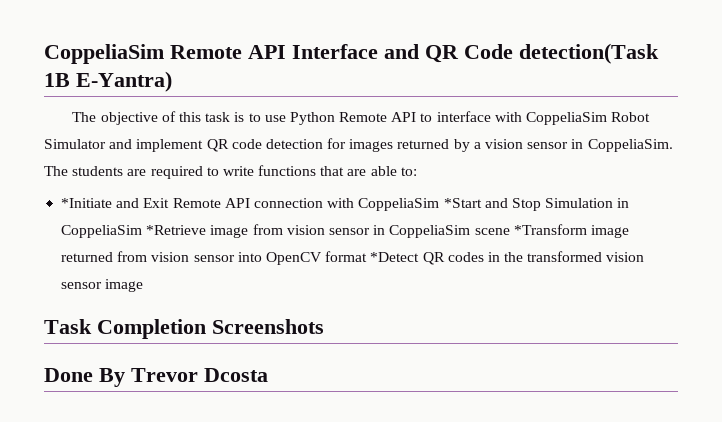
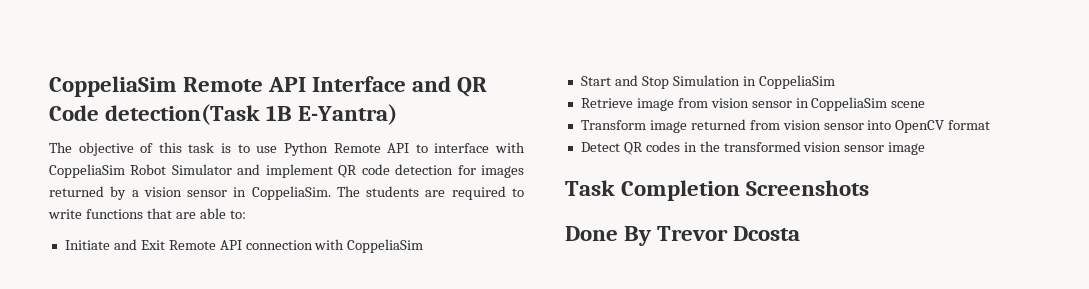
- *Initiate and Exit Remote API connection with CoppeliaSim *Start and Stop Simulation in CoppeliaSim *Retrieve image from vision sensor in CoppeliaSim scene *Transform image returned from vision sensor into OpenCV format *Detect QR codes in the transformed vision sensor image
+ Initiate and Exit Remote API connection with CoppeliaSim
+ Start and Stop Simulation in CoppeliaSim
+ Retrieve image from vision sensor in CoppeliaSim scene
+ Transform image returned from vision sensor into OpenCV format
+ Detect QR codes in the transformed vision sensor image

